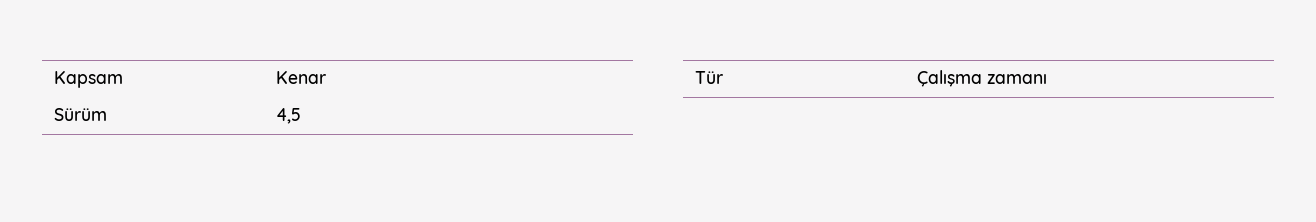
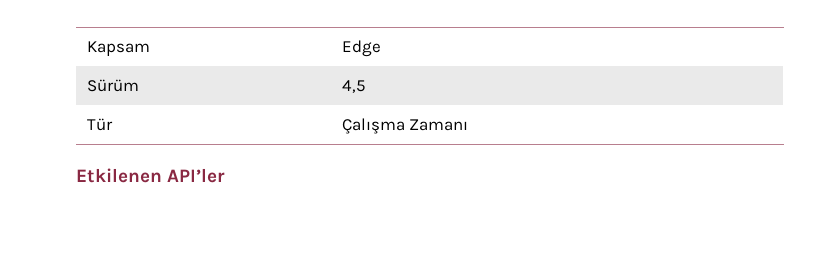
- Kapsam | Kenar
+ Kapsam | Edge
- Tür | Çalışma zamanı
+ Tür | Çalışma Zamanı
+ Etkilenen API’ler

